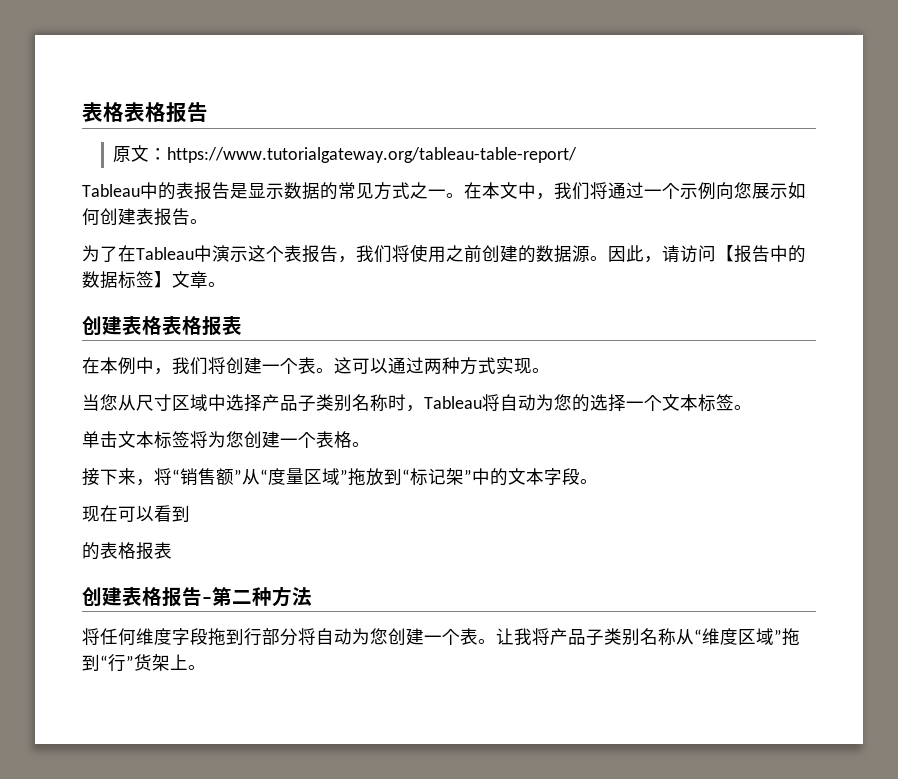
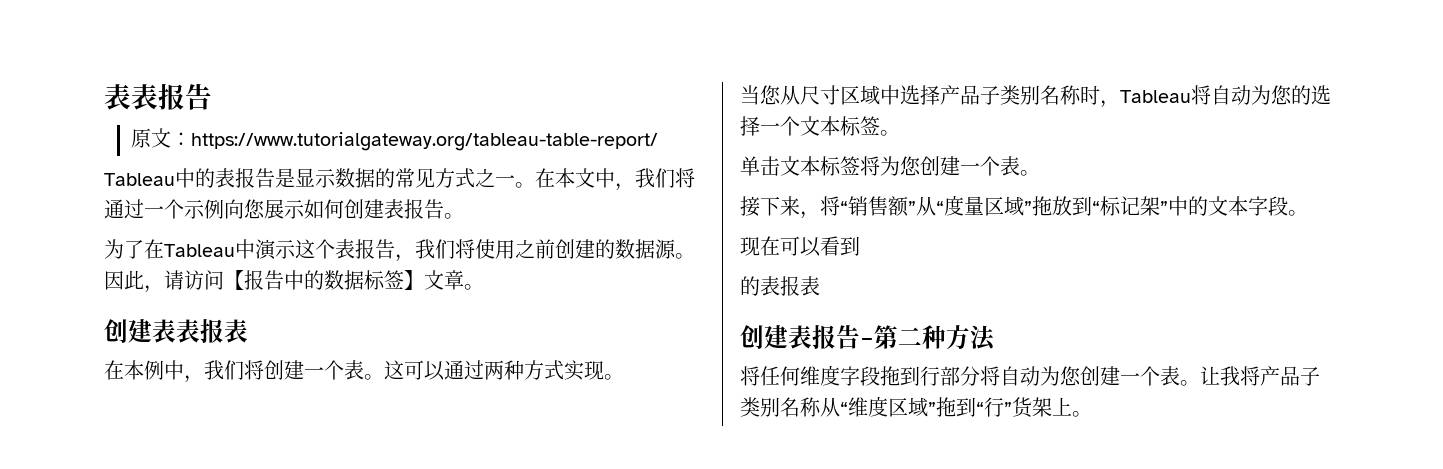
- 表格表格报告
+ 表表报告
- 创建表格表格报表
+ 创建表表报表
- 单击文本标签将为您创建一个表格。
+ 单击文本标签将为您创建一个表。
- 的表格报表
+ 的表报表
- 创建表格报告–第二种方法
+ 创建表报告–第二种方法

